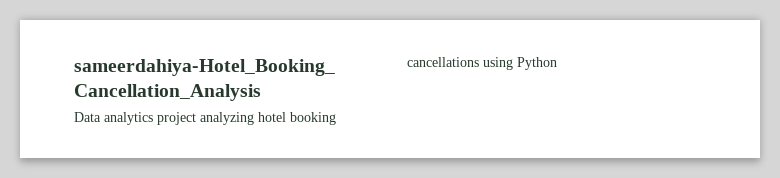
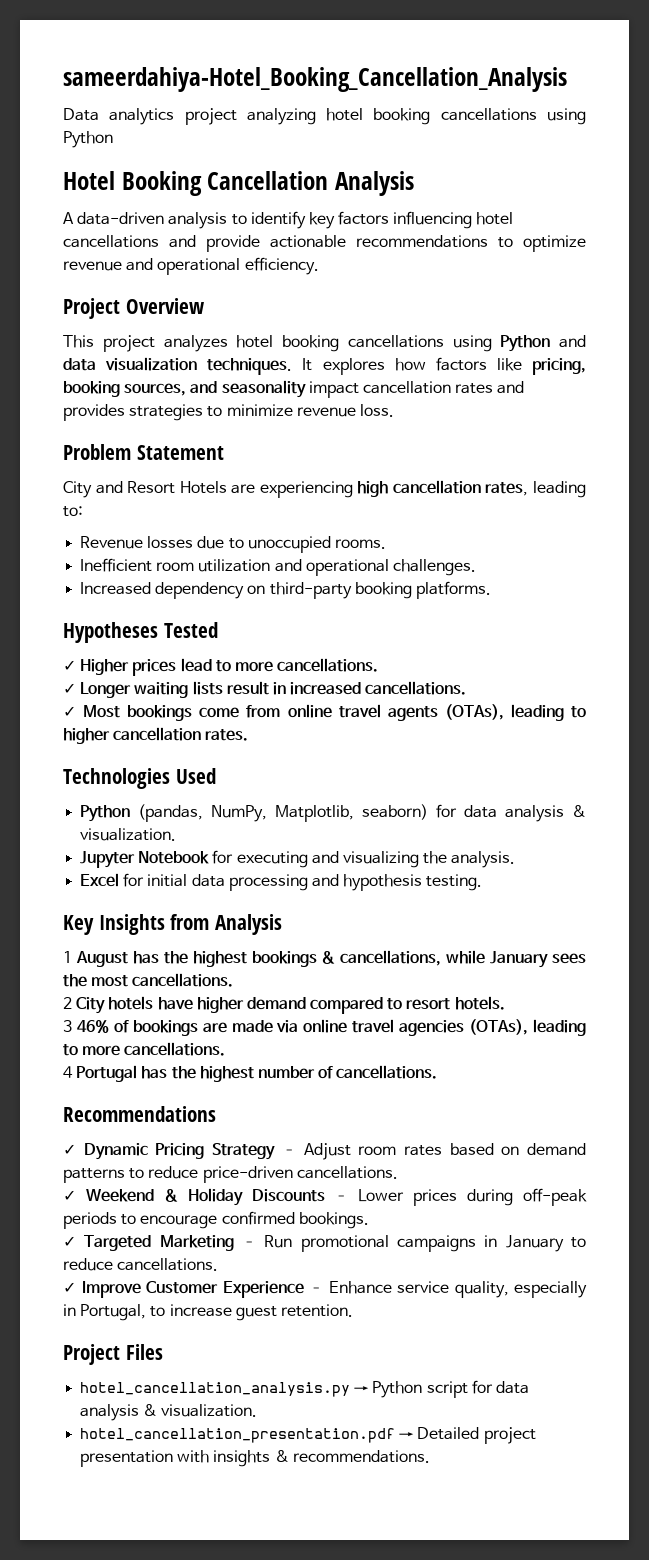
+ Hotel Booking Cancellation Analysis
+ A data-driven analysis to identify key factors influencing hotel cancellations and provide actionable recommendations to optimize revenue and operational efficiency.
+ Project Overview
+ This project analyzes hotel booking cancellations using Python and data visualization techniques. It explores how factors like pricing, booking sources, and seasonality impact cancellation rates and provides strategies to minimize revenue loss.
+ Problem Statement
+ City and Resort Hotels are experiencing high cancellation rates, leading to:
+ Revenue losses due to unoccupied rooms.
+ Inefficient room utilization and operational challenges.
+ Increased dependency on third-party booking platforms.
+ Hypotheses Tested
+ ✓ Higher prices lead to more cancellations.
+ ✓ Longer waiting lists result in increased cancellations.
+ ✓ Most bookings come from online travel agents (OTAs), leading to higher cancellation rates.
+ Technologies Used
+ Python (pandas, NumPy, Matplotlib, seaborn) for data analysis & visualization.
+ Jupyter Notebook for executing and visualizing the analysis.
+ Excel for initial data processing and hypothesis testing.
+ Key Insights from Analysis
+ 1 August has the highest bookings & cancellations, while January sees the most cancellations.
+ 2 City hotels have higher demand compared to resort hotels.
+ 3 46% of bookings are made via online travel agencies (OTAs), leading to more cancellations.
+ 4 Portugal has the highest number of cancellations.
+ Recommendations
+ ✓ Dynamic Pricing Strategy – Adjust room rates based on demand patterns to reduce price-driven cancellations.
+ ✓ Weekend & Holiday Discounts – Lower prices during off-peak periods to encourage confirmed bookings.
+ ✓ Targeted Marketing – Run promotional campaigns in January to reduce cancellations.
+ ✓ Improve Customer Experience – Enhance service quality, especially in Portugal, to increase guest retention.
+ Project Files
+ hotel_cancellation_analysis.py → Python script for data analysis & visualization.
+ hotel_cancellation_presentation.pdf → Detailed project presentation with insights & recommendations.

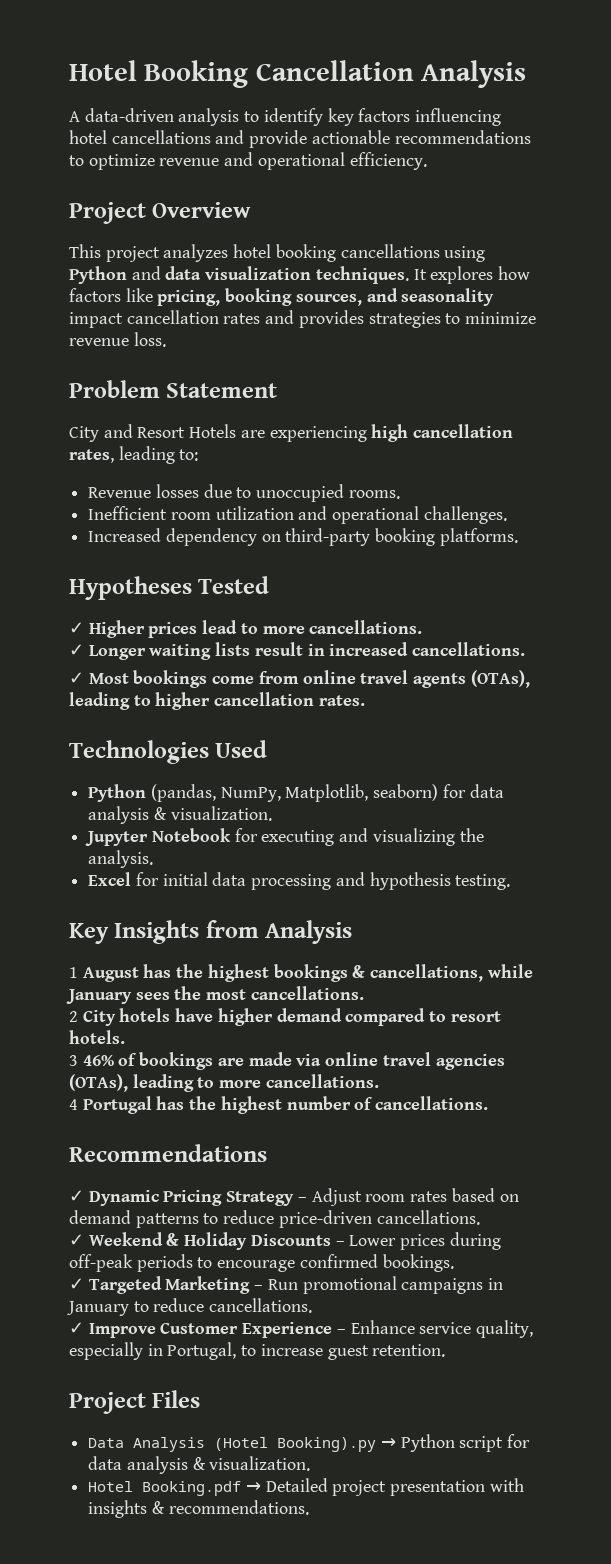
- sameerdahiya-Hotel_Booking_Cancellation_Analysis
- Data analytics project analyzing hotel booking cancellations using Python
- hotel_cancellation_analysis.py → Python script for data analysis & visualization.
+ Data Analysis (Hotel Booking).py → Python script for data analysis & visualization.
- hotel_cancellation_presentation.pdf → Detailed project presentation with insights & recommendations.
+ Hotel Booking.pdf → Detailed project presentation with insights & recommendations.

